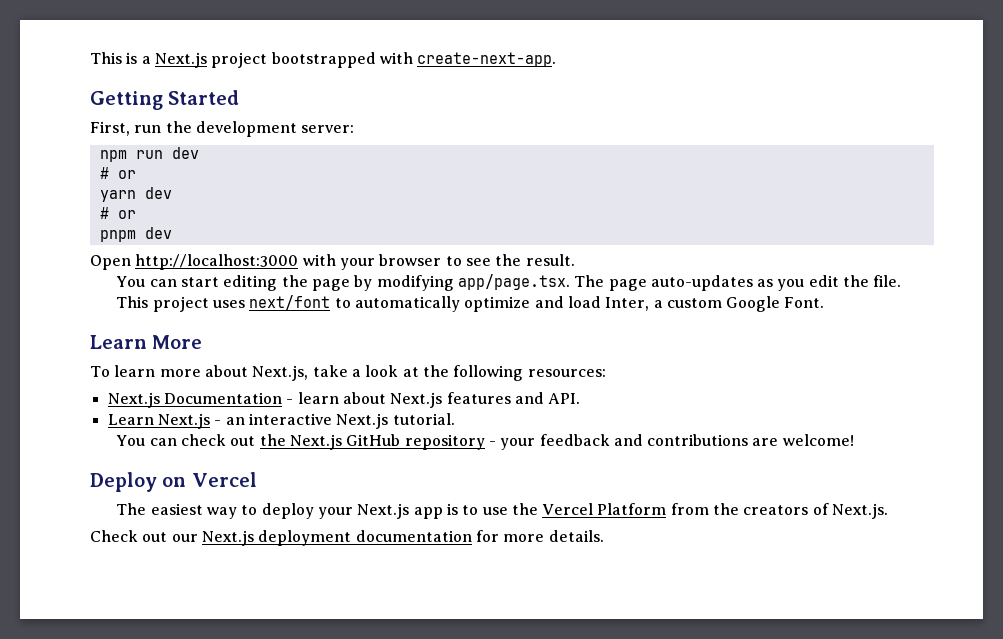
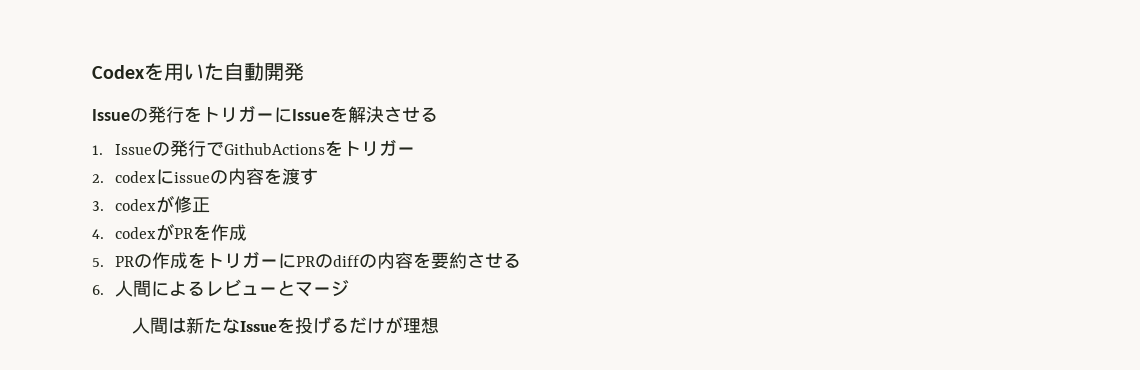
- This is a Next.js project bootstrapped with create-next-app.
- Getting Started
- First, run the development server:
- npm run dev
- # or
- yarn dev
- # or
- pnpm dev
- Open http://localhost:3000 with your browser to see the result.
- You can start editing the page by modifying app/page.tsx. The page auto-updates as you edit the file.
- This project uses next/font to automatically optimize and load Inter, a custom Google Font.
- Learn More
- To learn more about Next.js, take a look at the following resources:
- Next.js Documentation - learn about Next.js features and API.
- Learn Next.js - an interactive Next.js tutorial.
- You can check out the Next.js GitHub repository - your feedback and contributions are welcome!
- Deploy on Vercel
- The easiest way to deploy your Next.js app is to use the Vercel Platform from the creators of Next.js.
- Check out our Next.js deployment documentation for more details.
+ Codexを用いた自動開発
+ Issueの発行をトリガーにIssueを解決させる
+ 1. Issueの発行でGithubActionsをトリガー
+ 2. codexにissueの内容を渡す
+ 3. codexが修正
+ 4. codexがPRを作成
+ 5. PRの作成をトリガーにPRのdiffの内容を要約させる
+ 6.人間によるレビューとマージ
+ 人間は新たなIssueを投げるだけが理想

